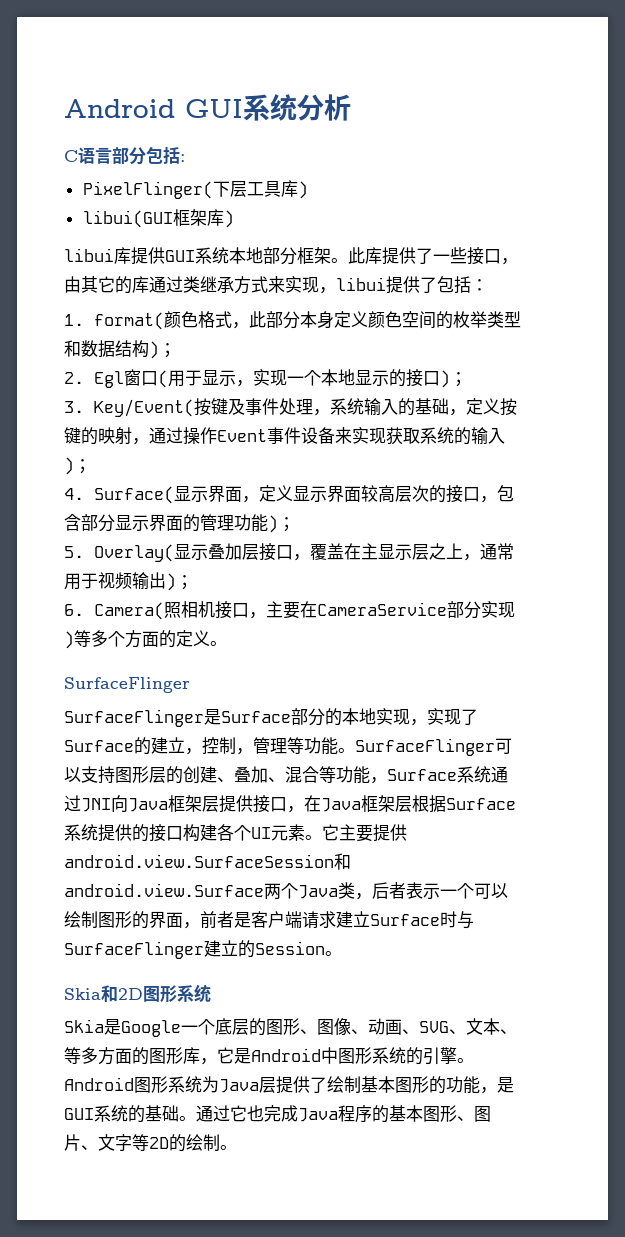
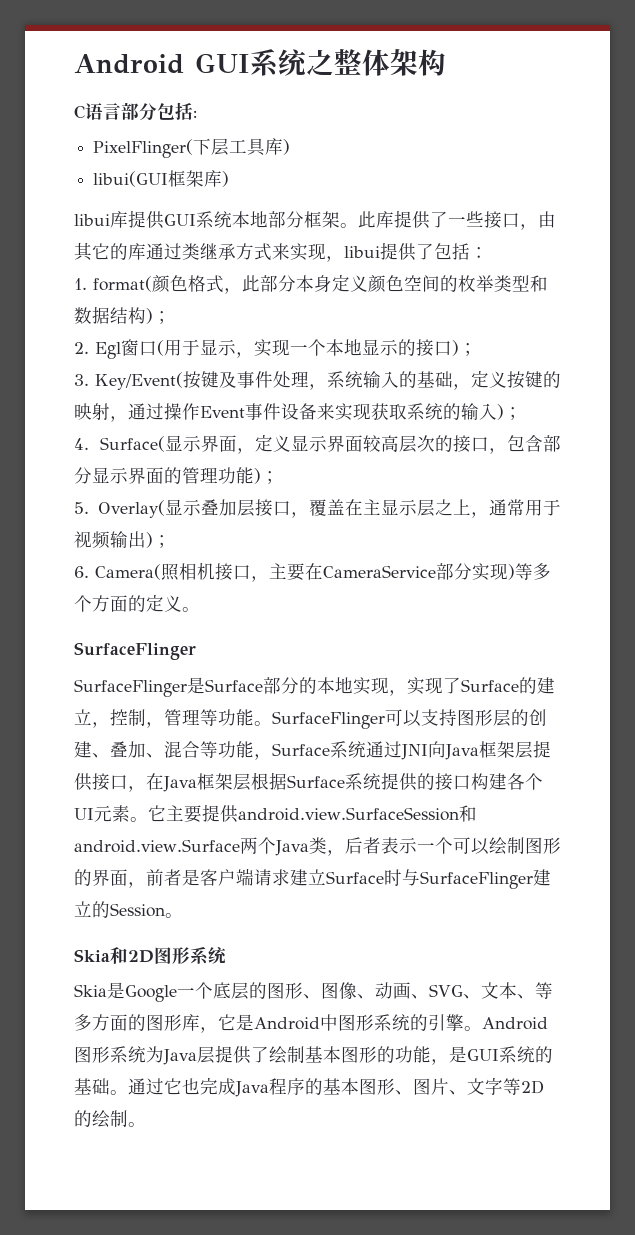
- Android GUI系统分析
+ Android GUI系统之整体架构

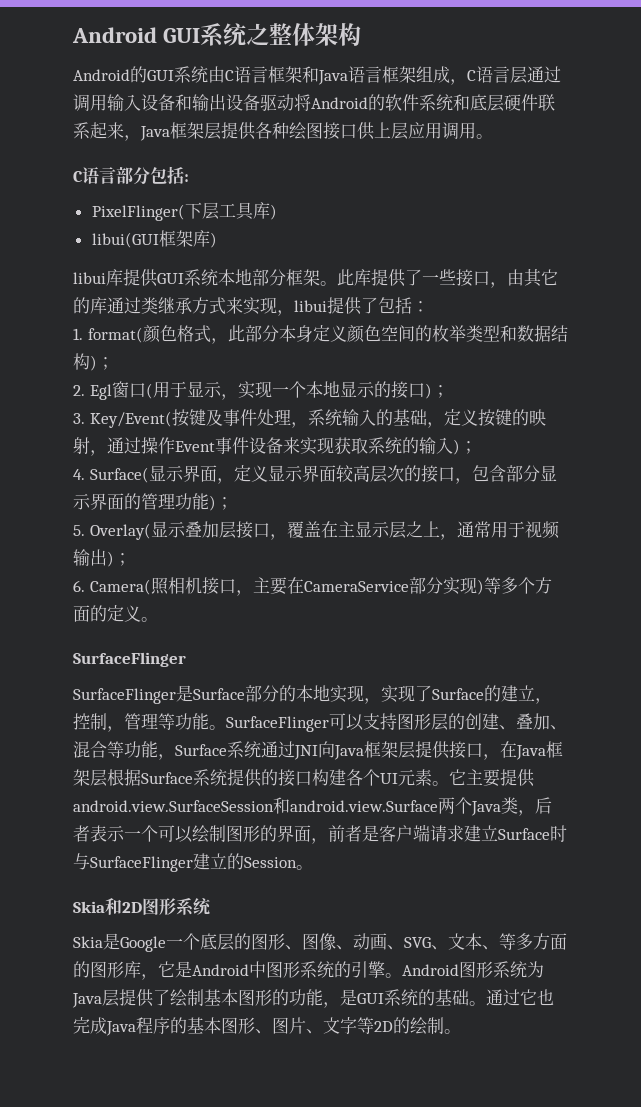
+ Android的GUI系统由C语言框架和Java语言框架组成，C语言层通过调用输入设备和输出设备驱动将Android的软件系统和底层硬件联系起来，Java框架层提供各种绘图接口供上层应用调用。

